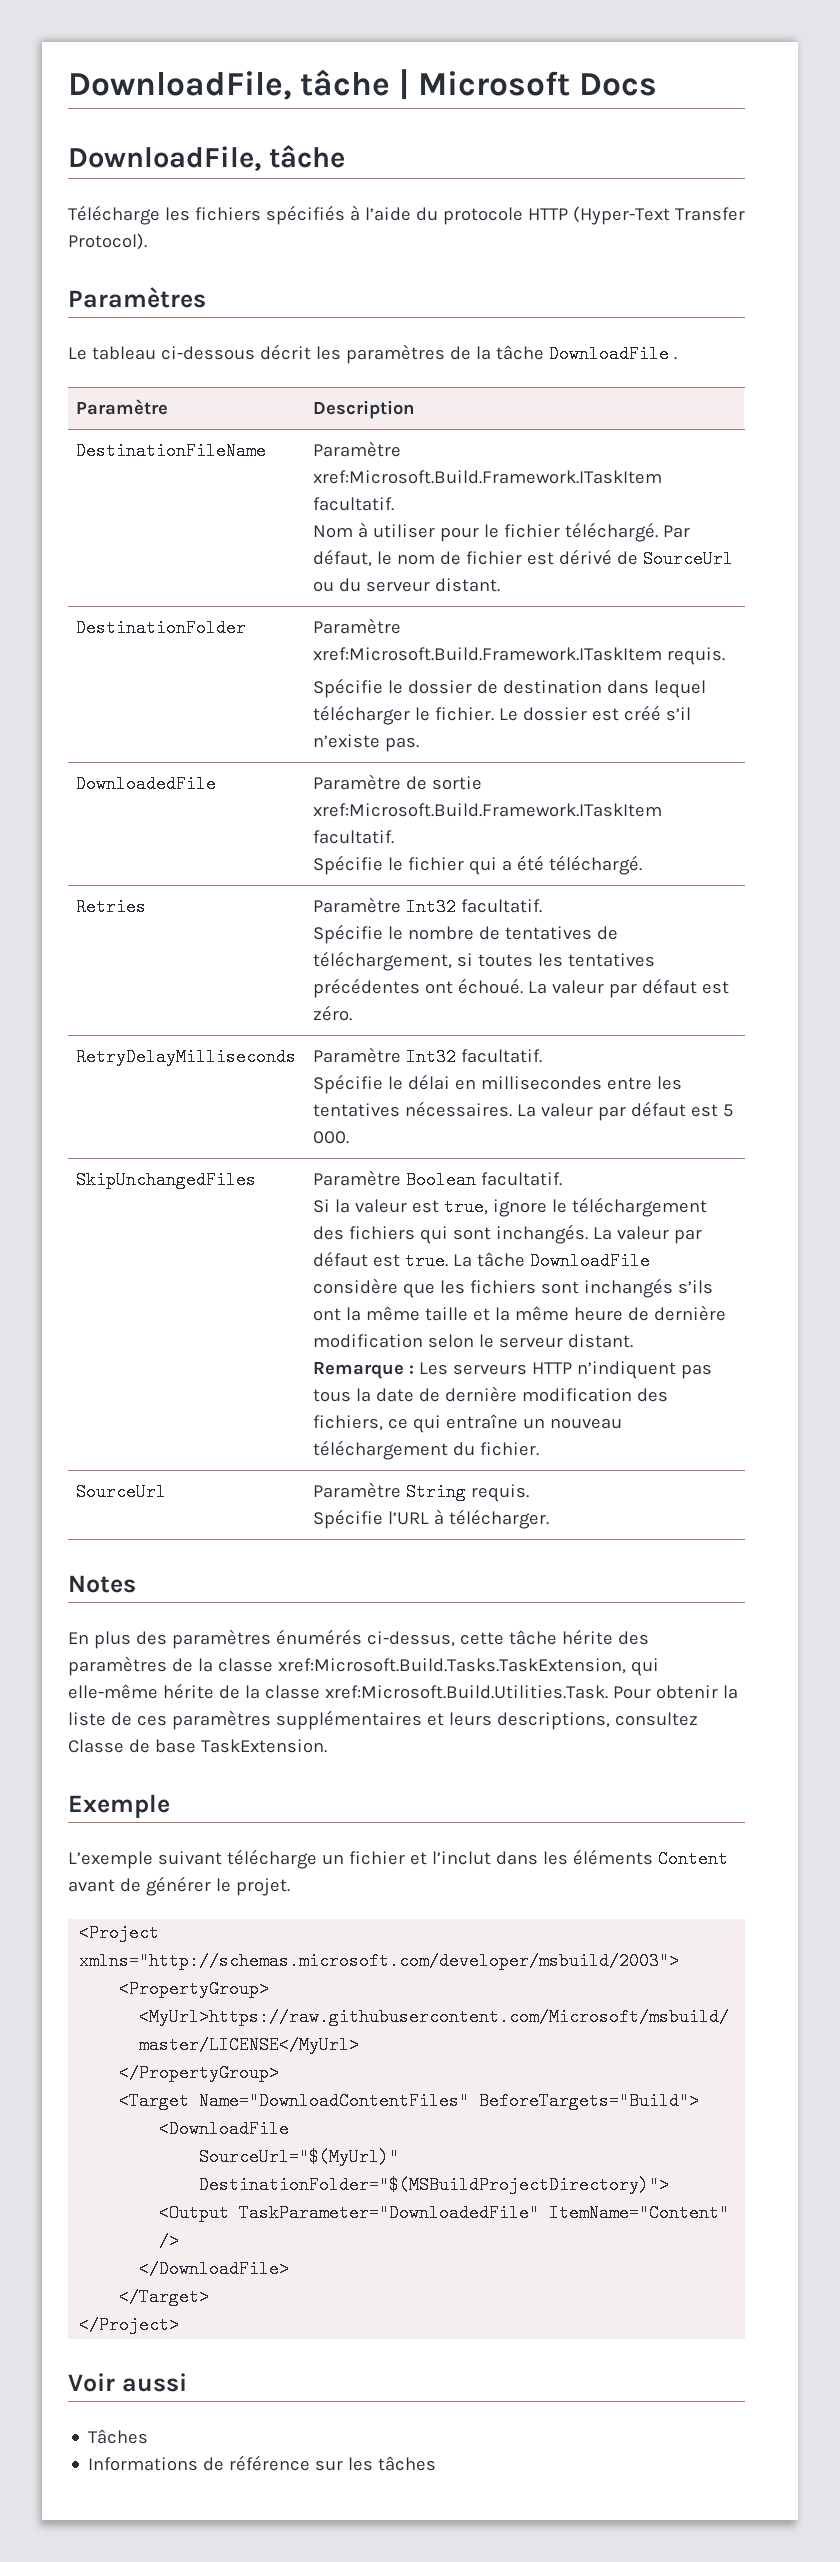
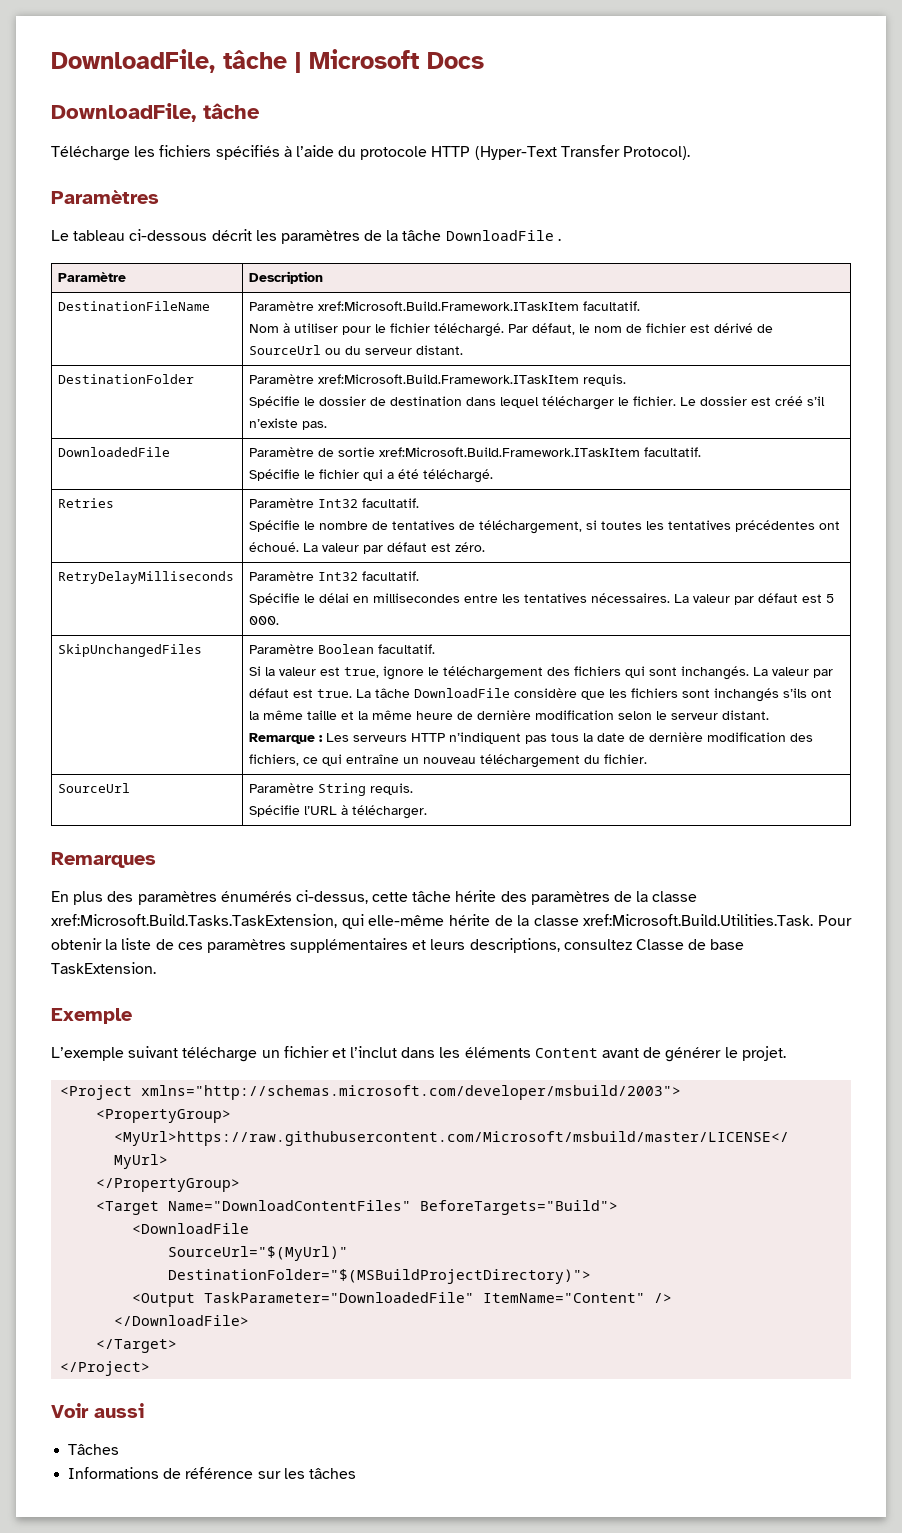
- Notes
+ Remarques

